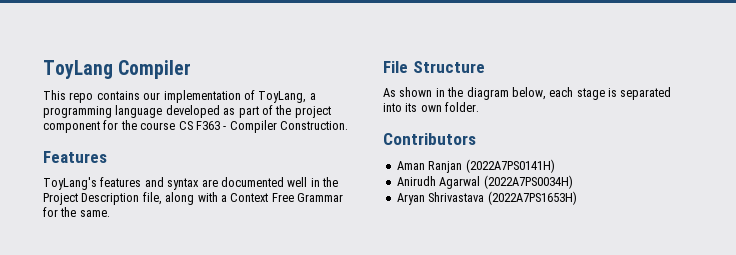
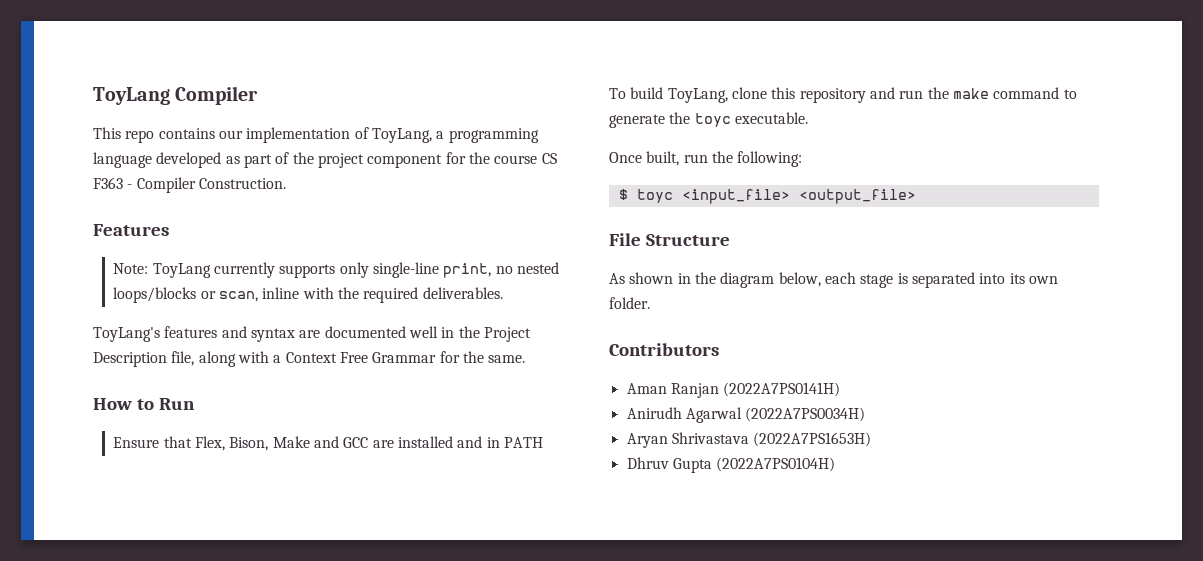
+ Note: ToyLang currently supports only single-line print, no nested loops/blocks or scan, inline with the required deliverables.
+ How to Run
+ Ensure that Flex, Bison, Make and GCC are installed and in PATH
+ To build ToyLang, clone this repository and run the make command to generate the toyc executable.
+ Once built, run the following:
+ $ toyc <input_file> <output_file>
+ Dhruv Gupta (2022A7PS0104H)

